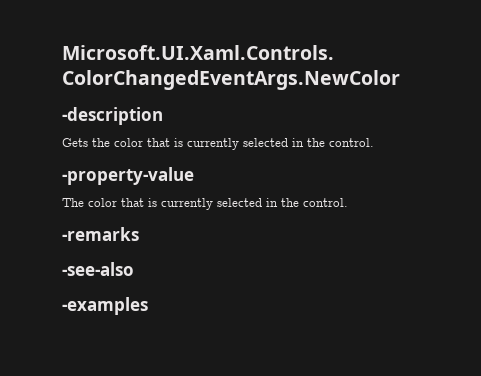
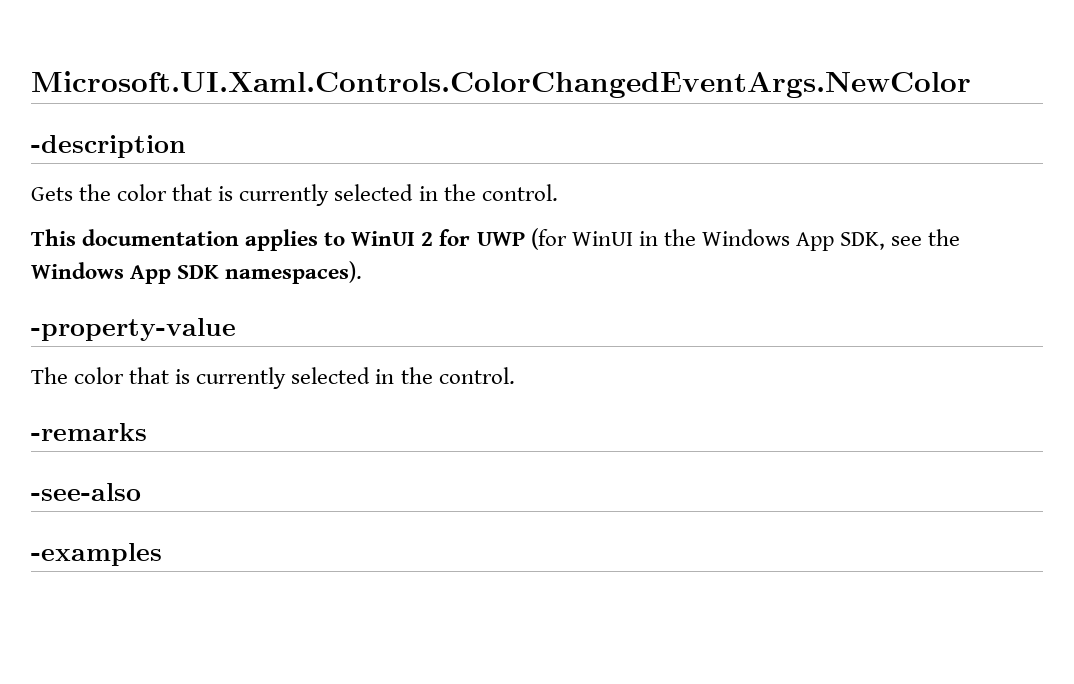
+ This documentation applies to WinUI 2 for UWP (for WinUI in the Windows App SDK, see the Windows App SDK namespaces).

